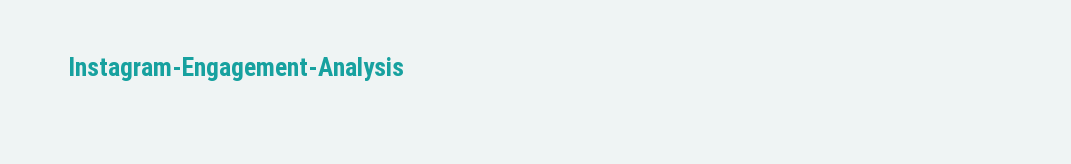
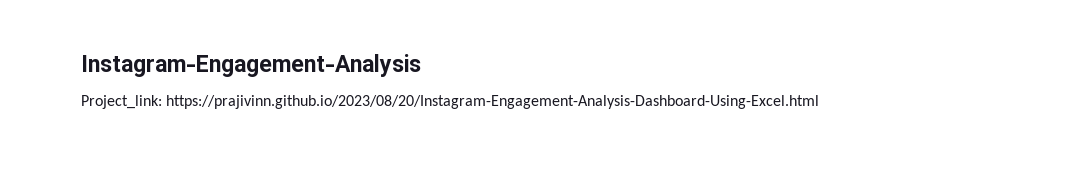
+ Project_link: https://prajivinn.github.io/2023/08/20/Instagram-Engagement-Analysis-Dashboard-Using-Excel.html

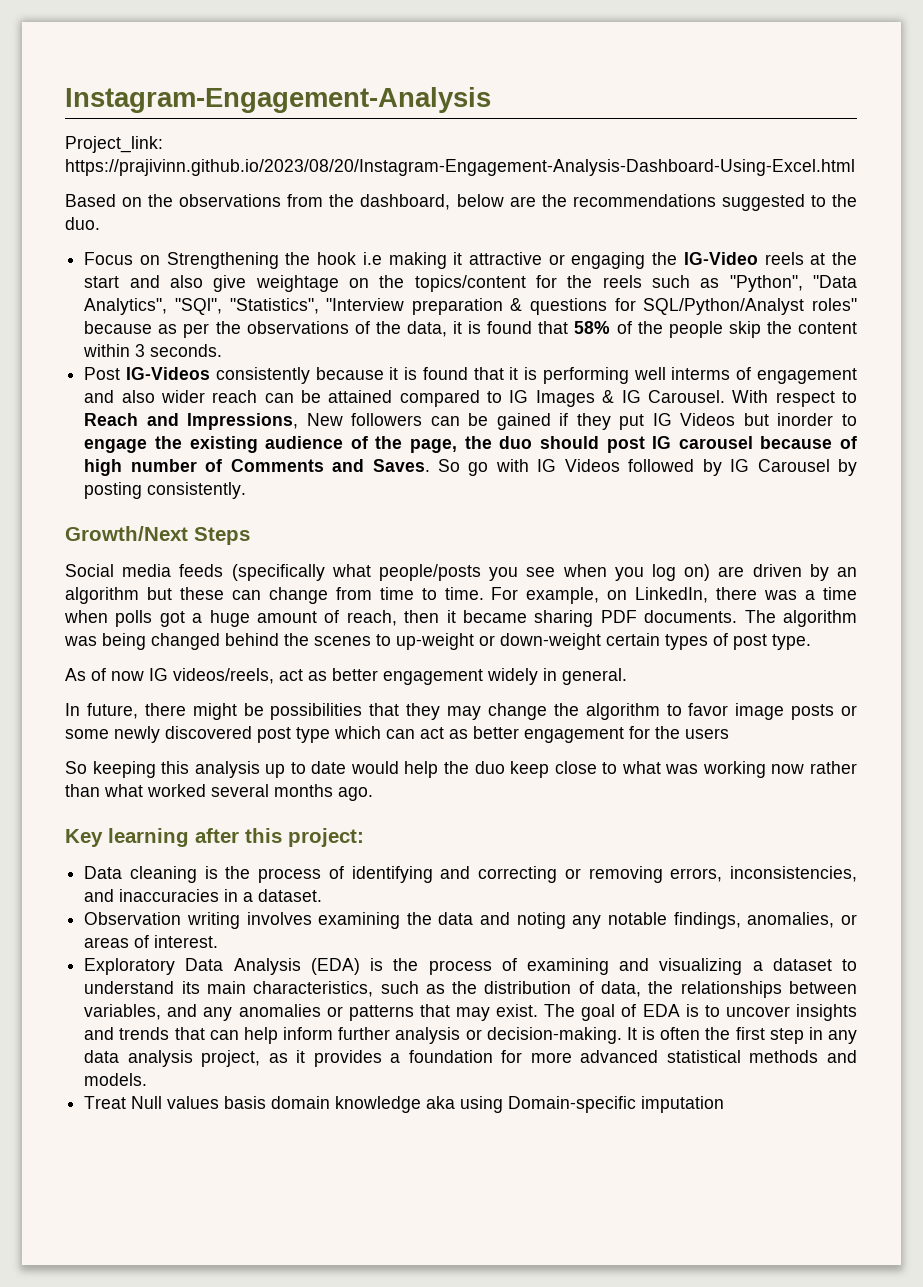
+ Based on the observations from the dashboard, below are the recommendations suggested to the duo.
+ Focus on Strengthening the hook i.e making it attractive or engaging the IG-Video reels at the start and also give weightage on the topics/content for the reels such as "Python", "Data Analytics", "SQl", "Statistics", "Interview preparation & questions for SQL/Python/Analyst roles" because as per the observations of the data, it is found that 58% of the people skip the content within 3 seconds.
+ Post IG-Videos consistently because it is found that it is performing well interms of engagement and also wider reach can be attained compared to IG Images & IG Carousel. With respect to Reach and Impressions, New followers can be gained if they put IG Videos but inorder to engage the existing audience of the page, the duo should post IG carousel because of high number of Comments and Saves. So go with IG Videos followed by IG Carousel by posting consistently.
+ Growth/Next Steps
+ Social media feeds (specifically what people/posts you see when you log on) are driven by an algorithm but these can change from time to time. For example, on LinkedIn, there was a time when polls got a huge amount of reach, then it became sharing PDF documents. The algorithm was being changed behind the scenes to up-weight or down-weight certain types of post type.
+ As of now IG videos/reels, act as better engagement widely in general.
+ In future, there might be possibilities that they may change the algorithm to favor image posts or some newly discovered post type which can act as better engagement for the users
+ So keeping this analysis up to date would help the duo keep close to what was working now rather than what worked several months ago.
+ Key learning after this project:
+ Data cleaning is the process of identifying and correcting or removing errors, inconsistencies, and inaccuracies in a dataset.
+ Observation writing involves examining the data and noting any notable findings, anomalies, or areas of interest.
+ Exploratory Data Analysis (EDA) is the process of examining and visualizing a dataset to understand its main characteristics, such as the distribution of data, the relationships between variables, and any anomalies or patterns that may exist. The goal of EDA is to uncover insights and trends that can help inform further analysis or decision-making. It is often the first step in any data analysis project, as it provides a foundation for more advanced statistical methods and models.
+ Treat Null values basis domain knowledge aka using Domain-specific imputation

